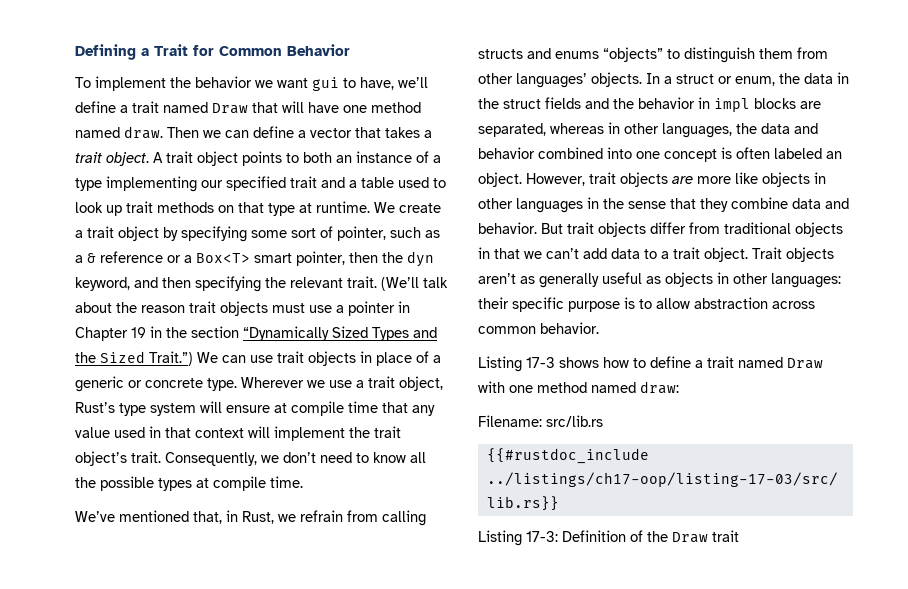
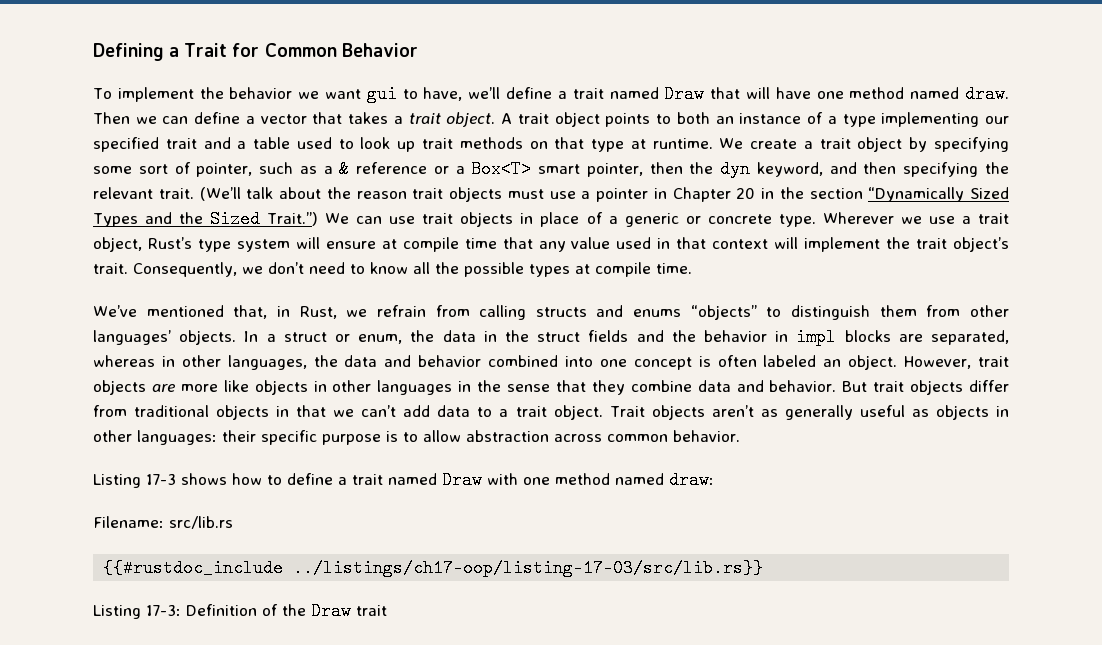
- (We’ll talk about the reason trait objects must use a pointer in Chapter 19 in the section “Dynamically Sized Types and the Sized Trait.”)
+ (We’ll talk about the reason trait objects must use a pointer in Chapter 20 in the section “Dynamically Sized Types and the Sized Trait.”)

